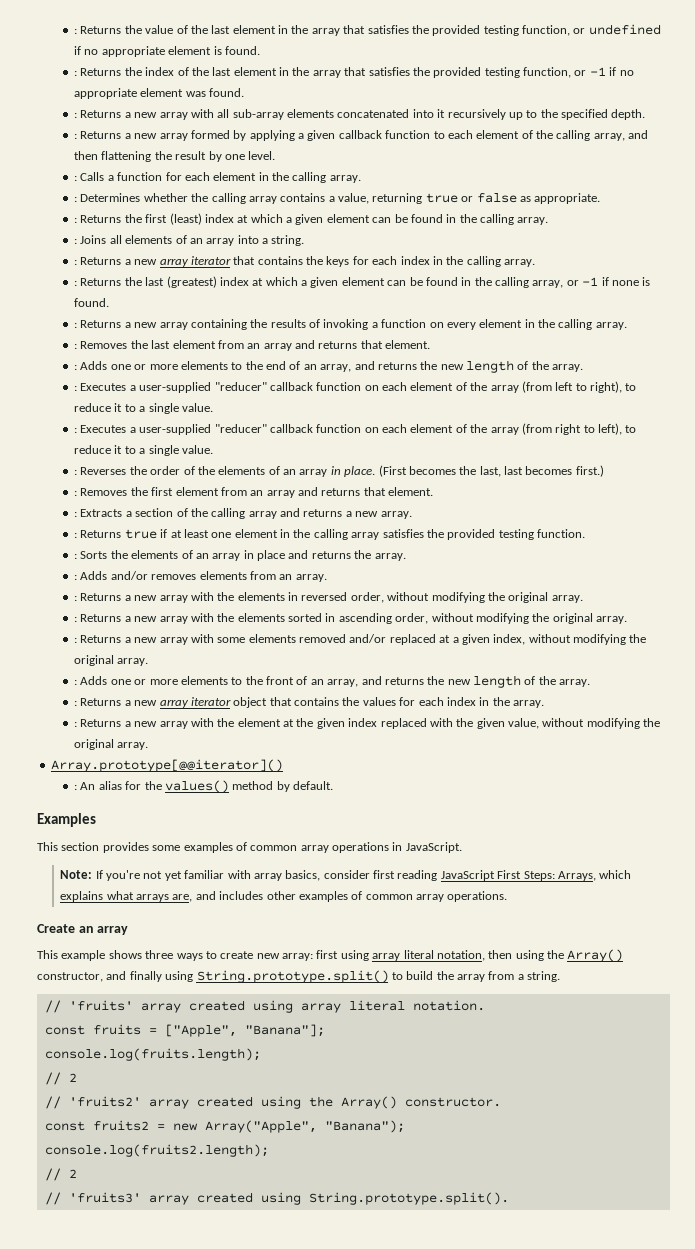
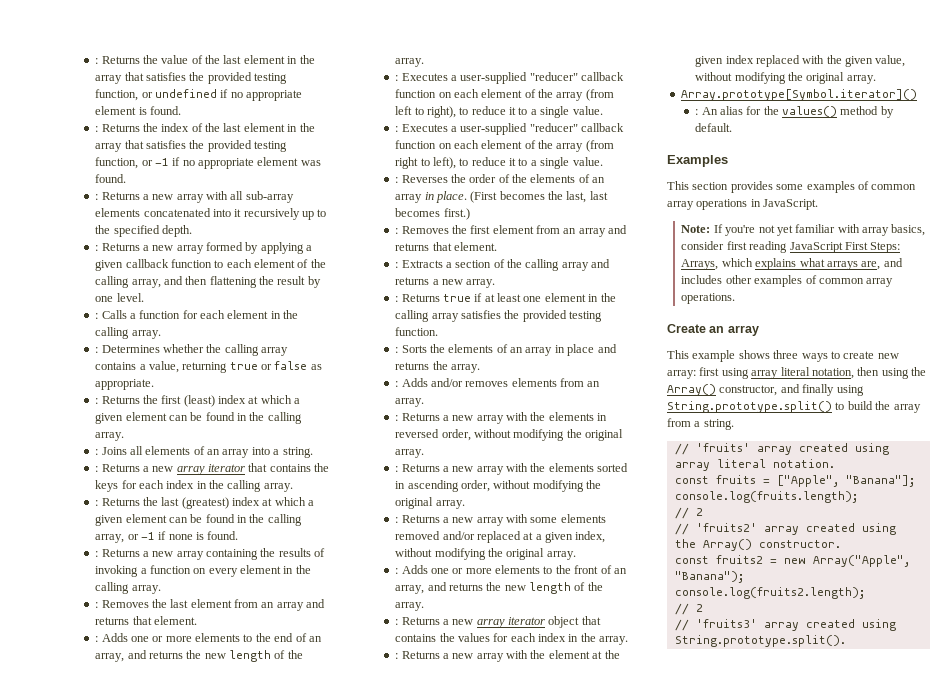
- Array.prototype[@@iterator]()
+ Array.prototype[Symbol.iterator]()

